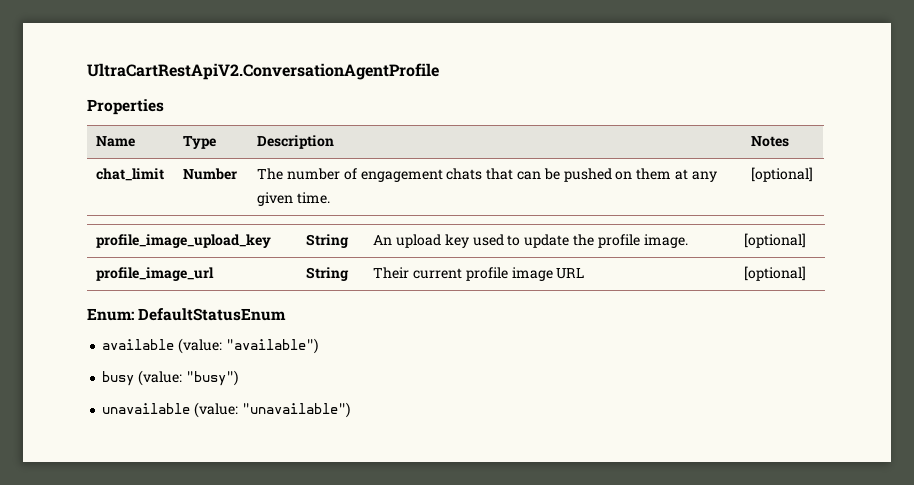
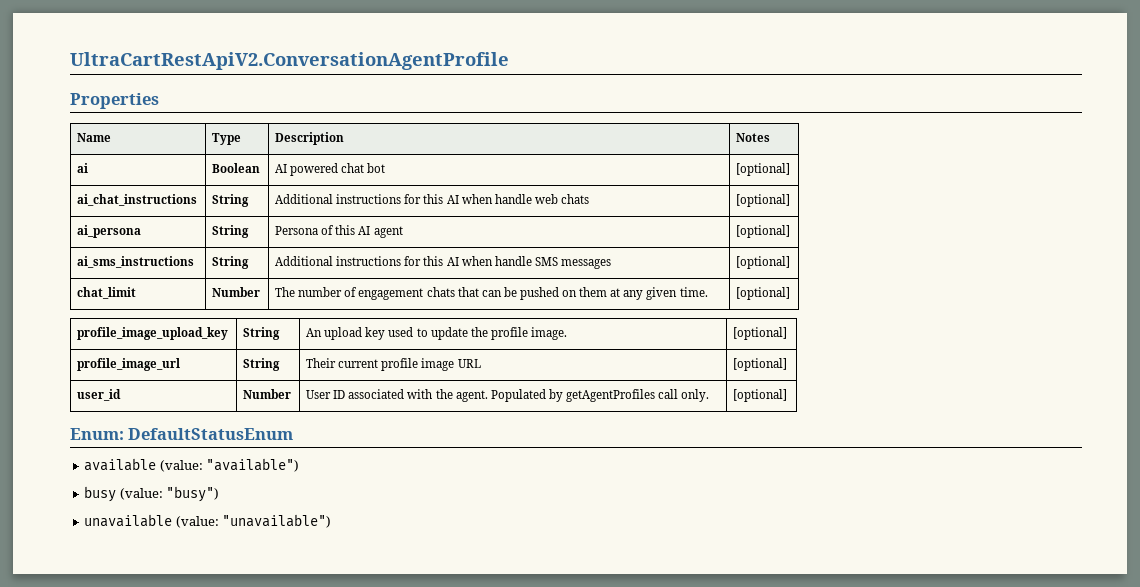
+ ai | Boolean | AI powered chat bot | [optional]
+ ai_chat_instructions | String | Additional instructions for this AI when handle web chats | [optional]
+ ai_persona | String | Persona of this AI agent | [optional]
+ ai_sms_instructions | String | Additional instructions for this AI when handle SMS messages | [optional]
+ user_id | Number | User ID associated with the agent. Populated by getAgentProfiles call only. | [optional]

